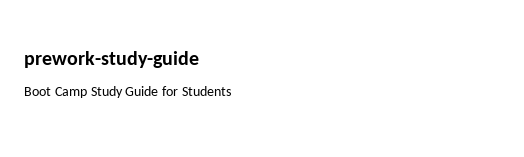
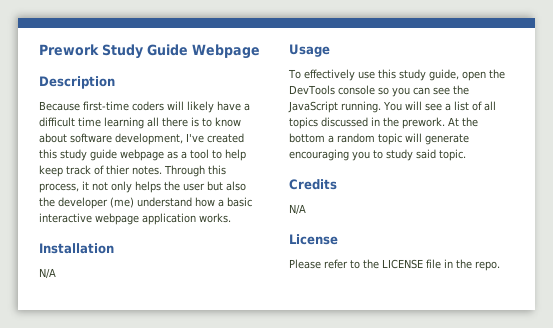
- prework-study-guide
- Boot Camp Study Guide for Students
+ Prework Study Guide Webpage
+ Description
+ Because first-time coders will likely have a difficult time learning all there is to know about software development, I've created this study guide webpage as a tool to help keep track of thier notes. Through this process, it not only helps the user but also the developer (me) understand how a basic interactive webpage application works.
+ Installation
+ N/A
+ Usage
+ To effectively use this study guide, open the DevTools console so you can see the JavaScript running. You will see a list of all topics discussed in the prework. At the bottom a random topic will generate encouraging you to study said topic.
+ Credits
+ N/A
+ License
+ Please refer to the LICENSE file in the repo.

